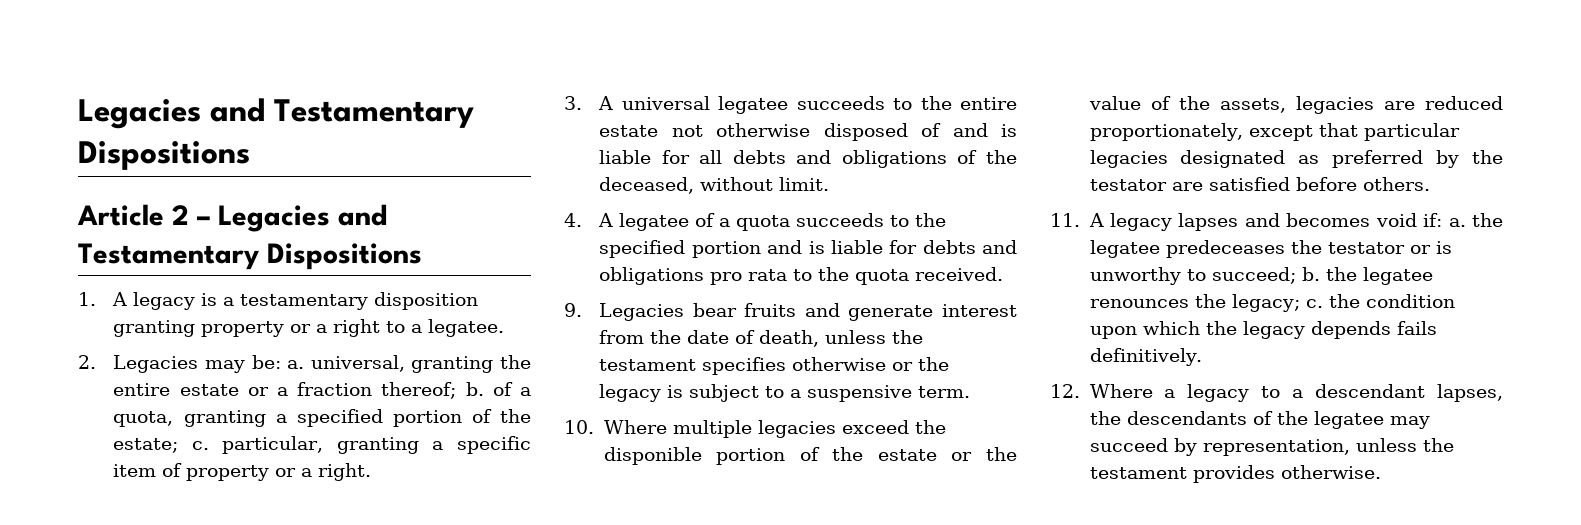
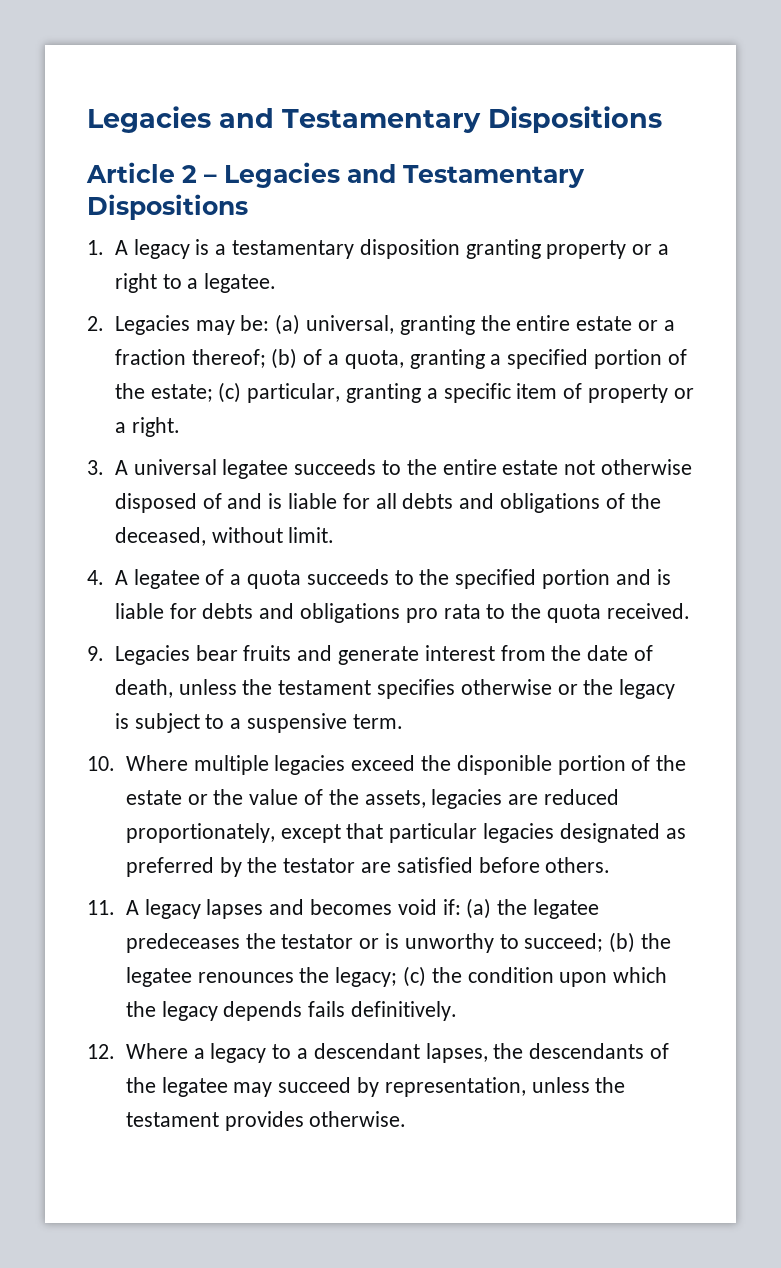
- 2. Legacies may be: a. universal, granting the entire estate or a fraction thereof; b. of a quota, granting a specified portion of the estate; c. particular, granting a specific item of property or a right.
+ 2. Legacies may be: (a) universal, granting the entire estate or a fraction thereof; (b) of a quota, granting a specified portion of the estate; (c) particular, granting a specific item of property or a right.
- 11. A legacy lapses and becomes void if: a. the legatee predeceases the testator or is unworthy to succeed; b. the legatee renounces the legacy; c. the condition upon which the legacy depends fails definitively.
+ 11. A legacy lapses and becomes void if: (a) the legatee predeceases the testator or is unworthy to succeed; (b) the legatee renounces the legacy; (c) the condition upon which the legacy depends fails definitively.

